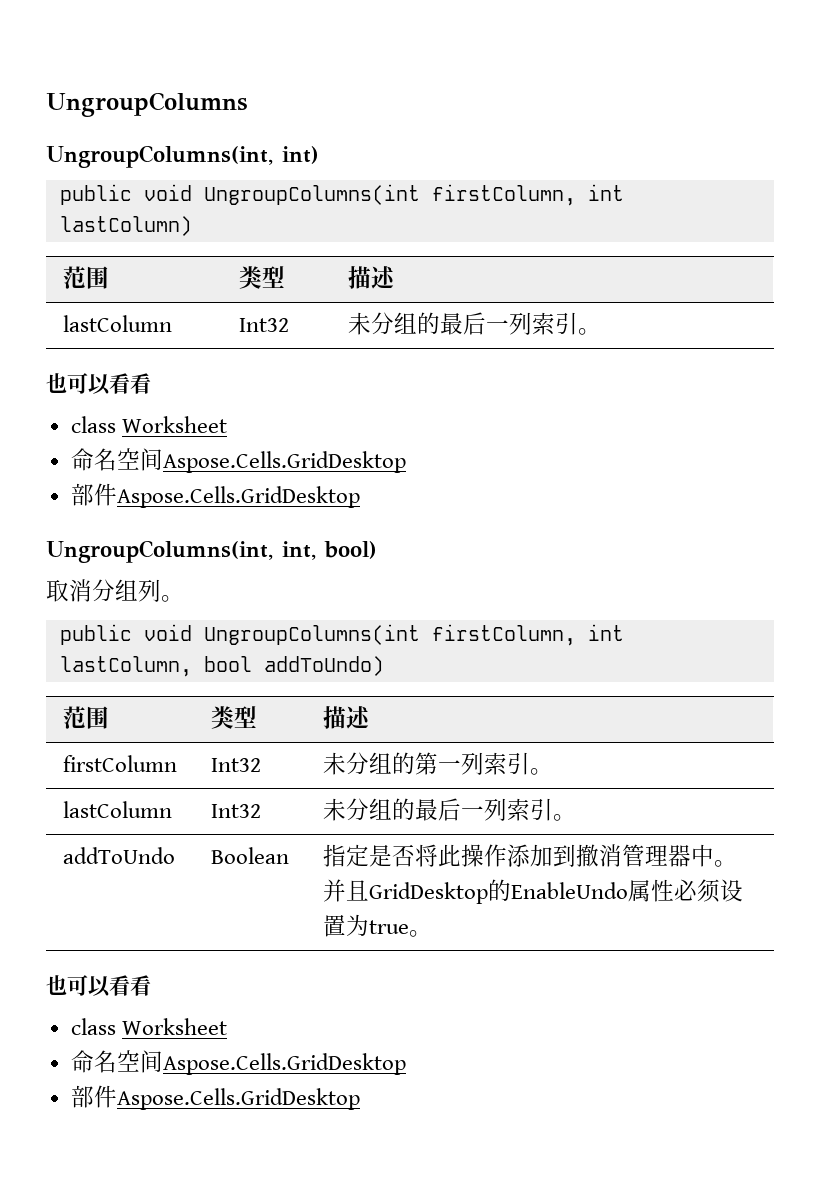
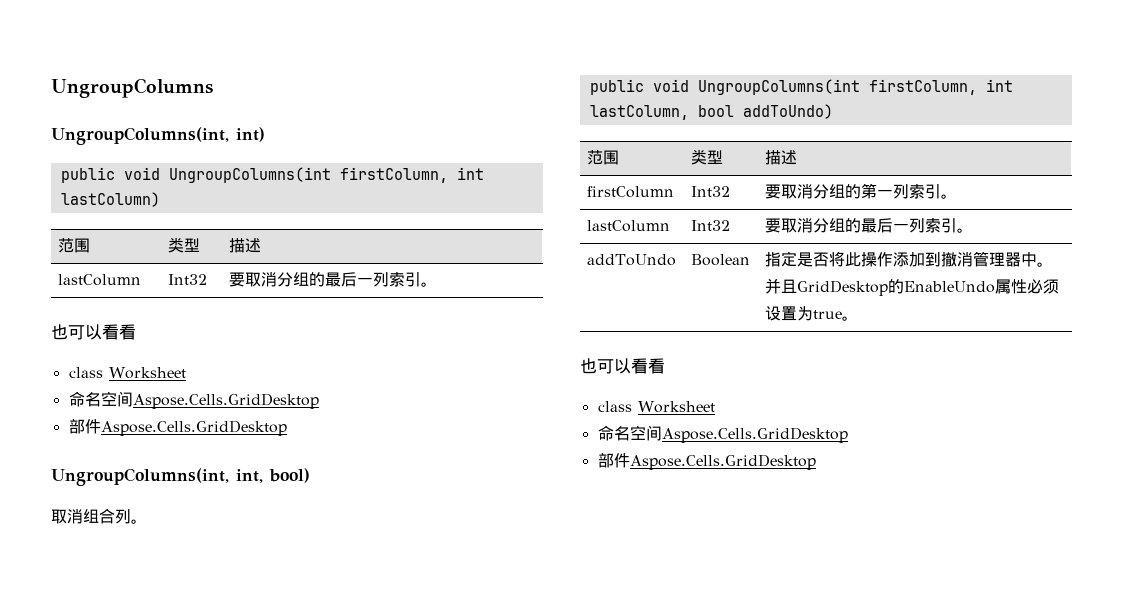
  public void UngroupColumns(int firstColumn, int lastColumn)
  范围 | 类型 | 描述
- lastColumn | Int32 | 未分组的最后一列索引。
+ lastColumn | Int32 | 要取消分组的最后一列索引。
- 取消分组列。
+ 取消组合列。
- firstColumn | Int32 | 未分组的第一列索引。
- lastColumn | Int32 | 未分组的最后一列索引。
+ firstColumn | Int32 | 要取消分组的第一列索引。
+ lastColumn | Int32 | 要取消分组的最后一列索引。

